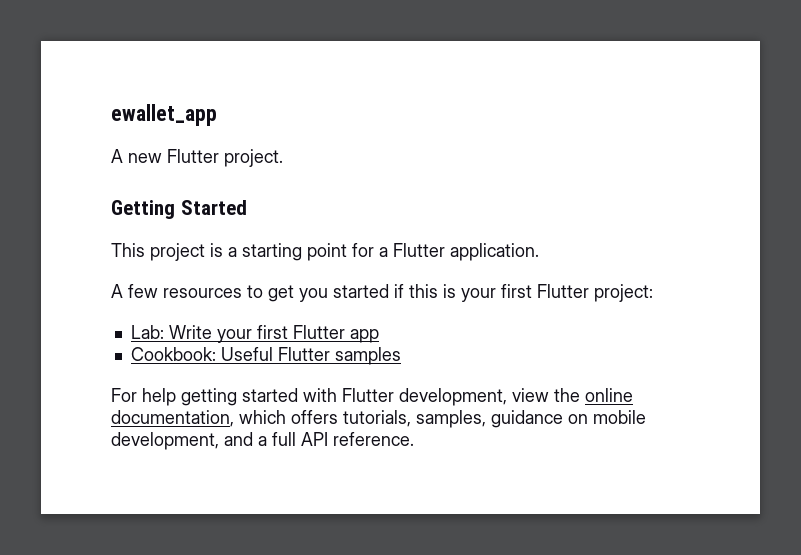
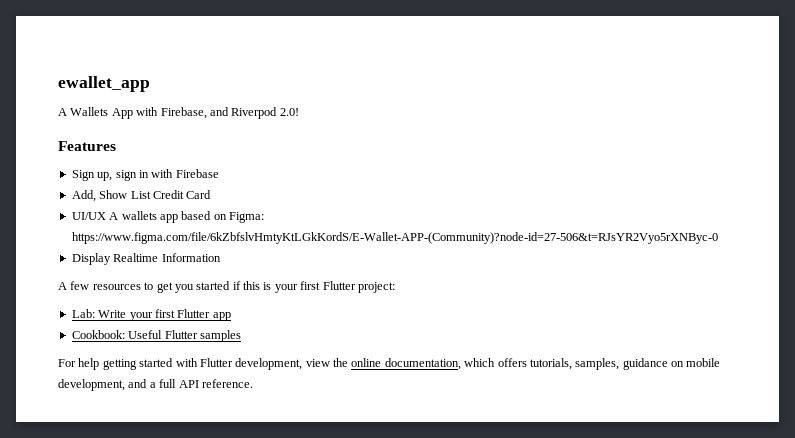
- A new Flutter project.
- Getting Started
- This project is a starting point for a Flutter application.
+ A Wallets App with Firebase, and Riverpod 2.0!
+ Features
+ Sign up, sign in with Firebase
+ Add, Show List Credit Card
+ UI/UX A wallets app based on Figma: https://www.figma.com/file/6kZbfslvHmtyKtLGkKordS/E-Wallet-APP-(Community)?node-id=27-506&t=RJsYR2Vyo5rXNByc-0
+ Display Realtime Information

